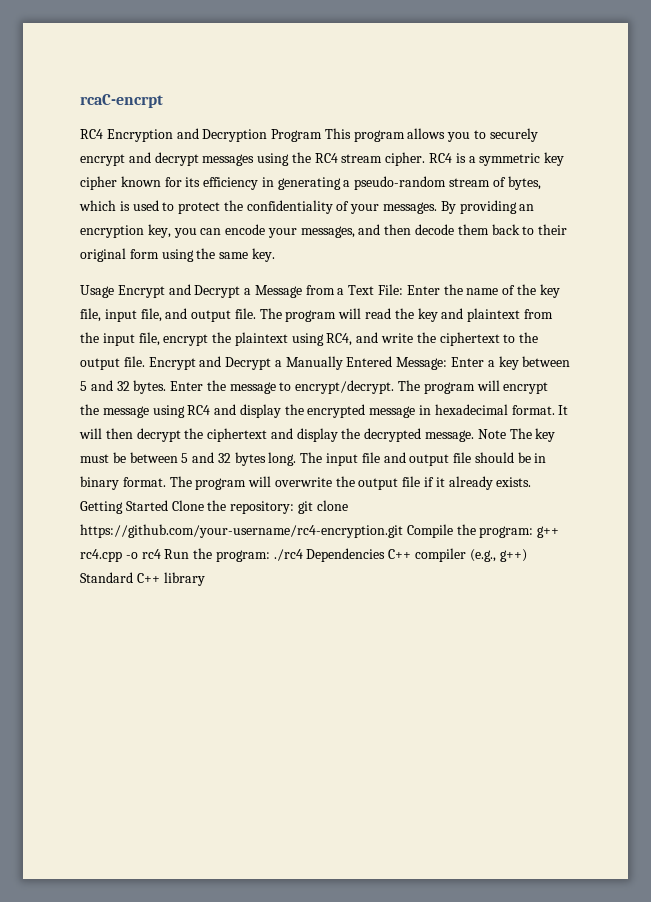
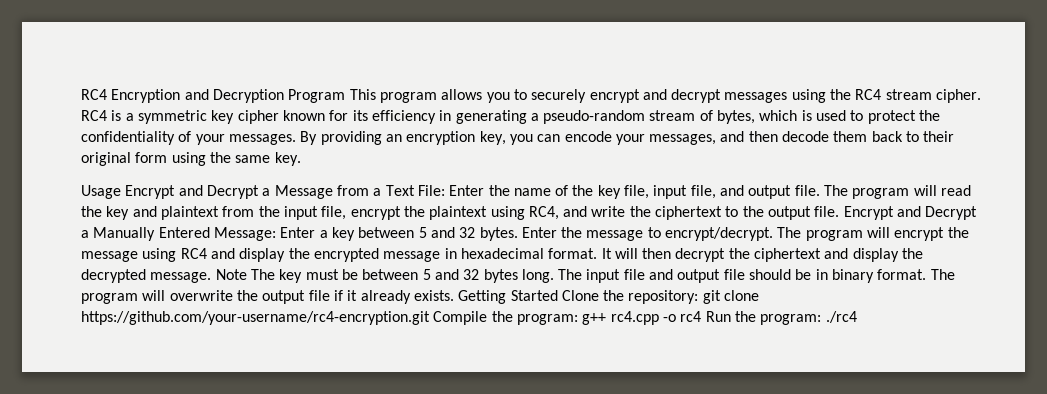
- rcaC-encrpt
- Getting Started Clone the repository: git clone https://github.com/your-username/rc4-encryption.git Compile the program: g++ rc4.cpp -o rc4 Run the program: ./rc4 Dependencies C++ compiler (e.g., g++) Standard C++ library
+ Getting Started Clone the repository: git clone https://github.com/your-username/rc4-encryption.git Compile the program: g++ rc4.cpp -o rc4 Run the program: ./rc4

